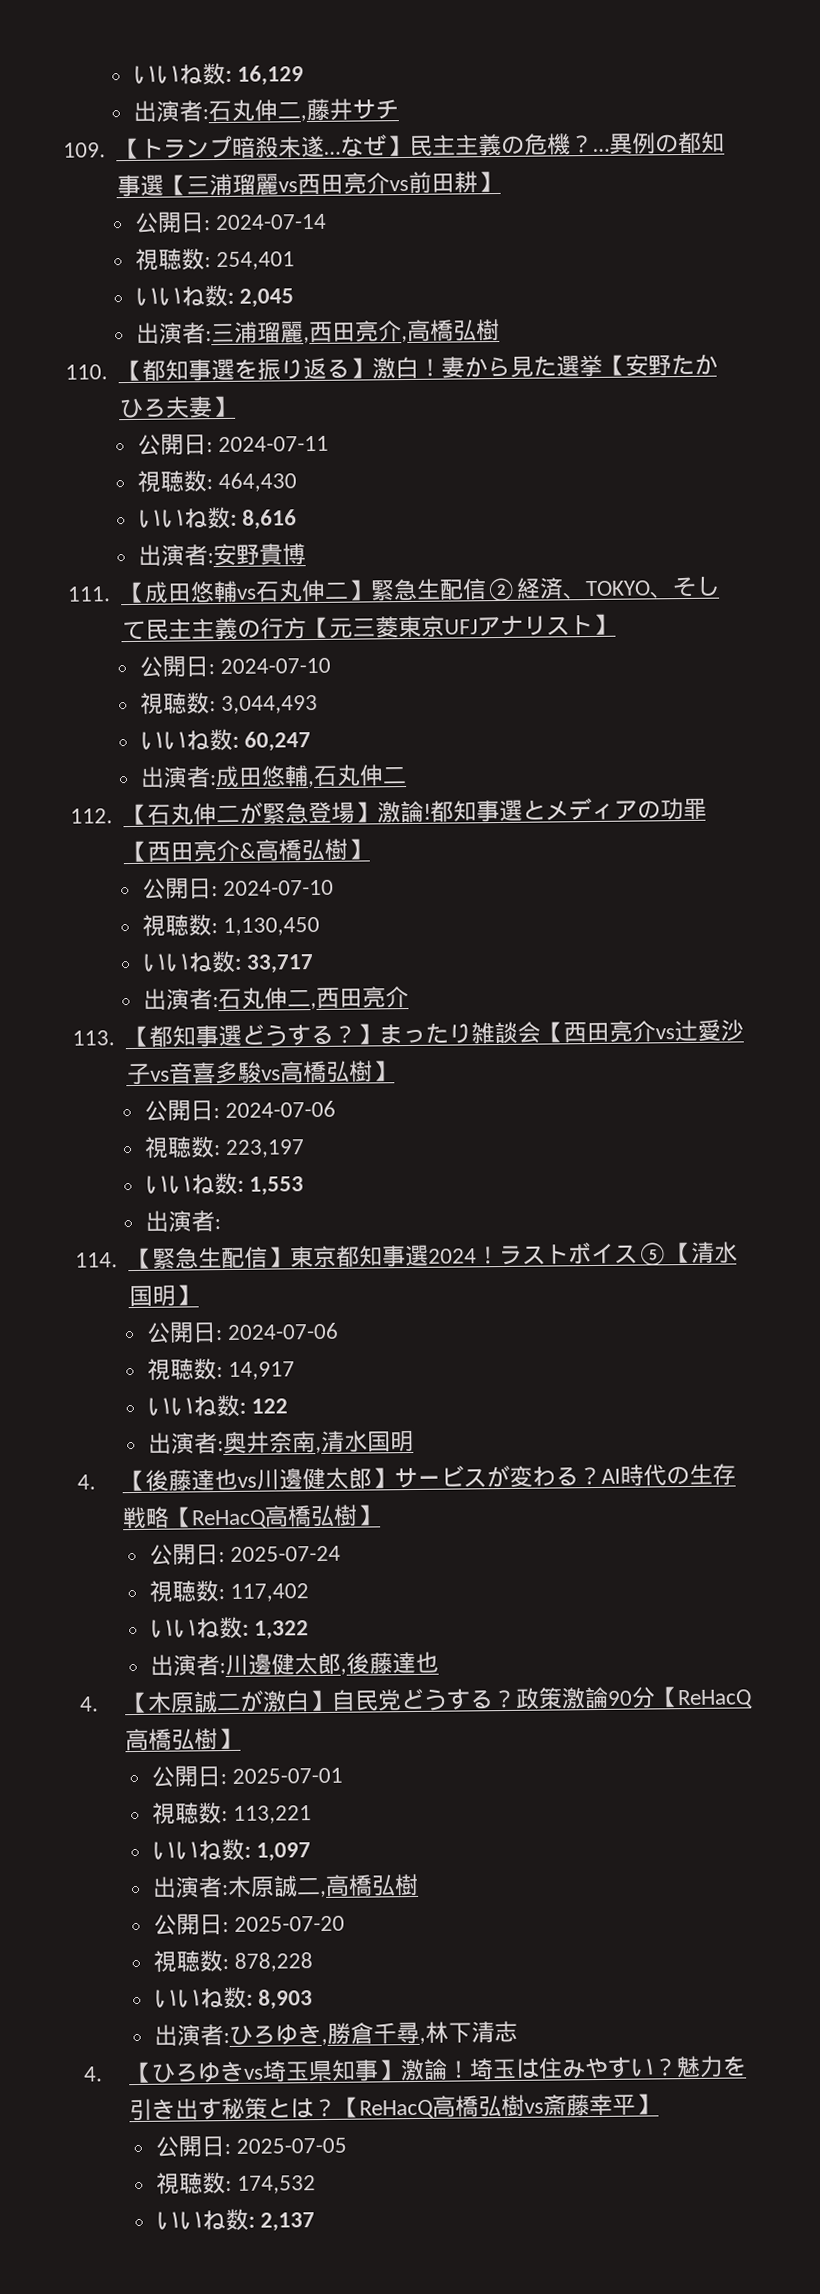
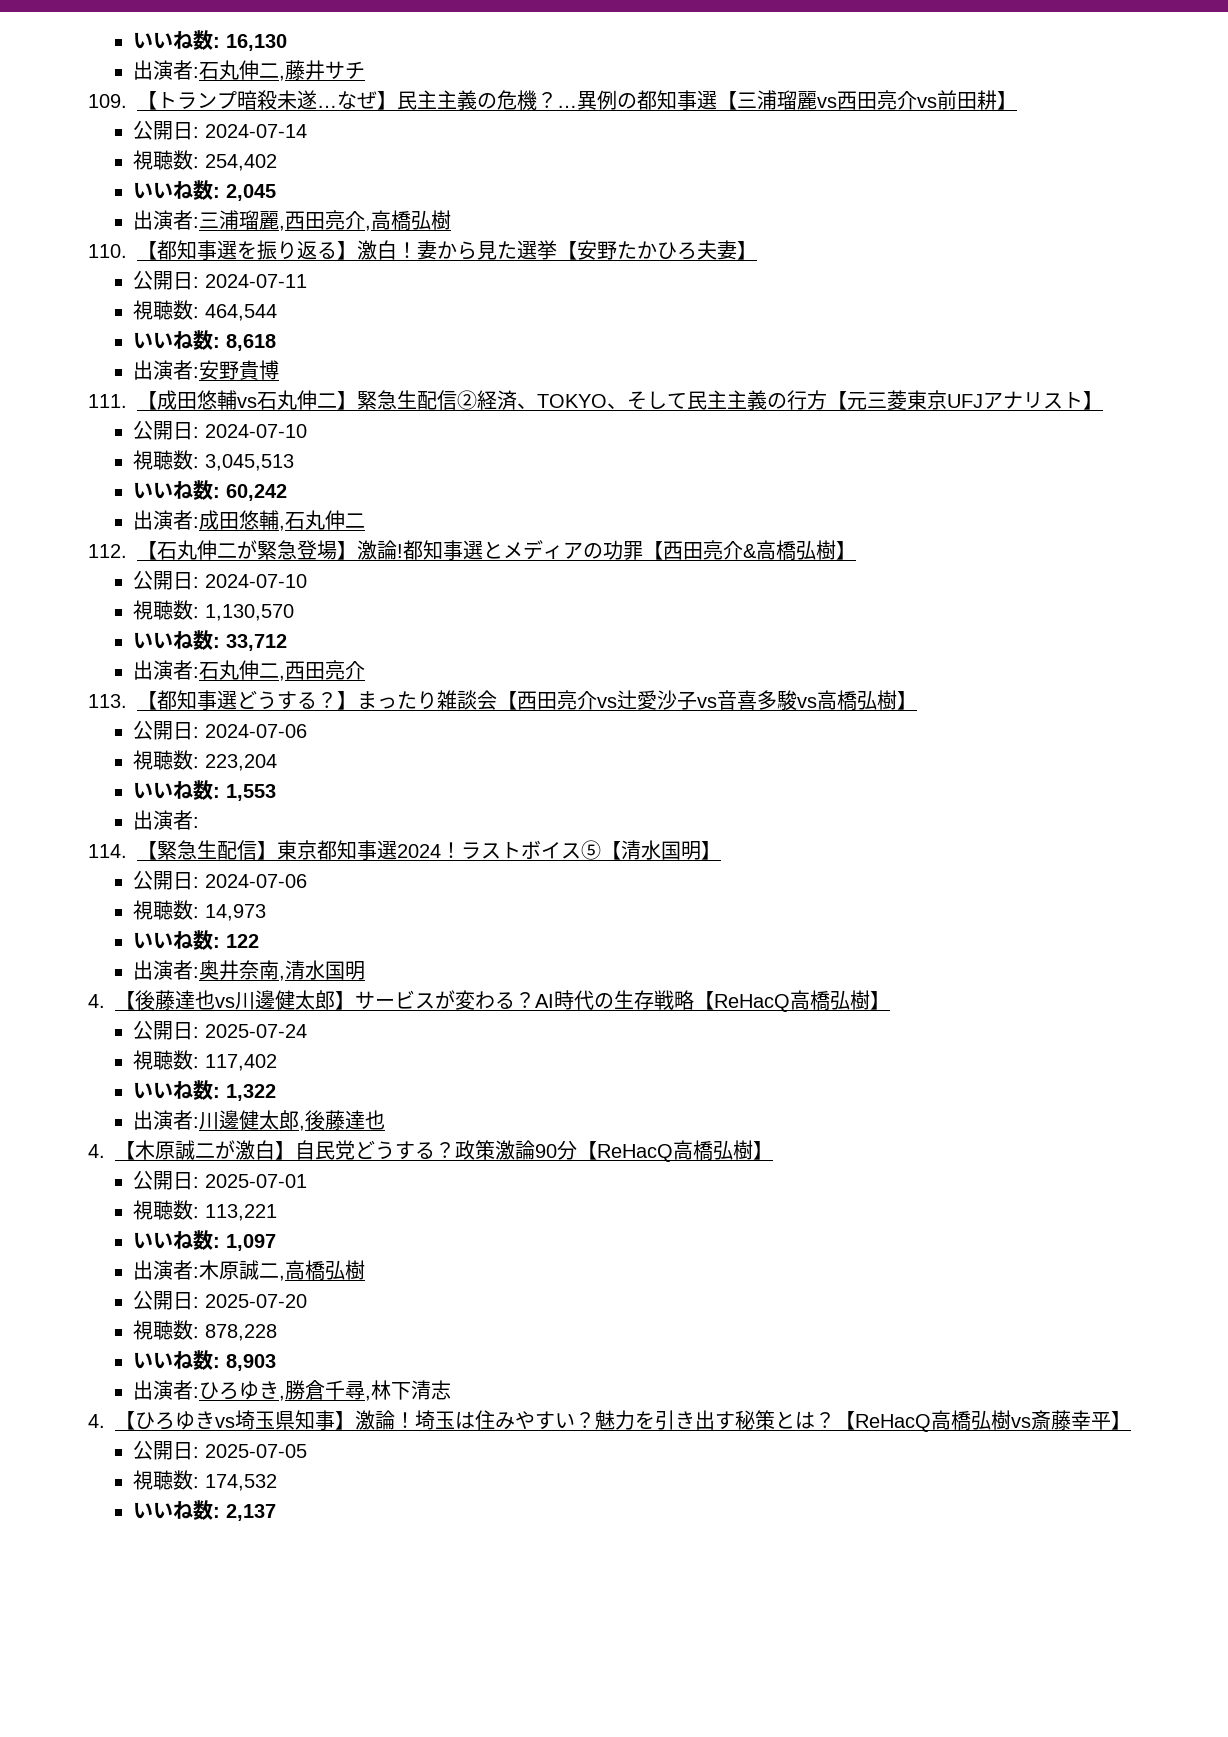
- いいね数: 16,129
+ いいね数: 16,130
- 視聴数: 254,401
+ 視聴数: 254,402
- 視聴数: 464,430
- いいね数: 8,616
+ 視聴数: 464,544
+ いいね数: 8,618
- 視聴数: 3,044,493
- いいね数: 60,247
+ 視聴数: 3,045,513
+ いいね数: 60,242
- 視聴数: 1,130,450
- いいね数: 33,717
+ 視聴数: 1,130,570
+ いいね数: 33,712
- 視聴数: 223,197
+ 視聴数: 223,204
- 視聴数: 14,917
+ 視聴数: 14,973

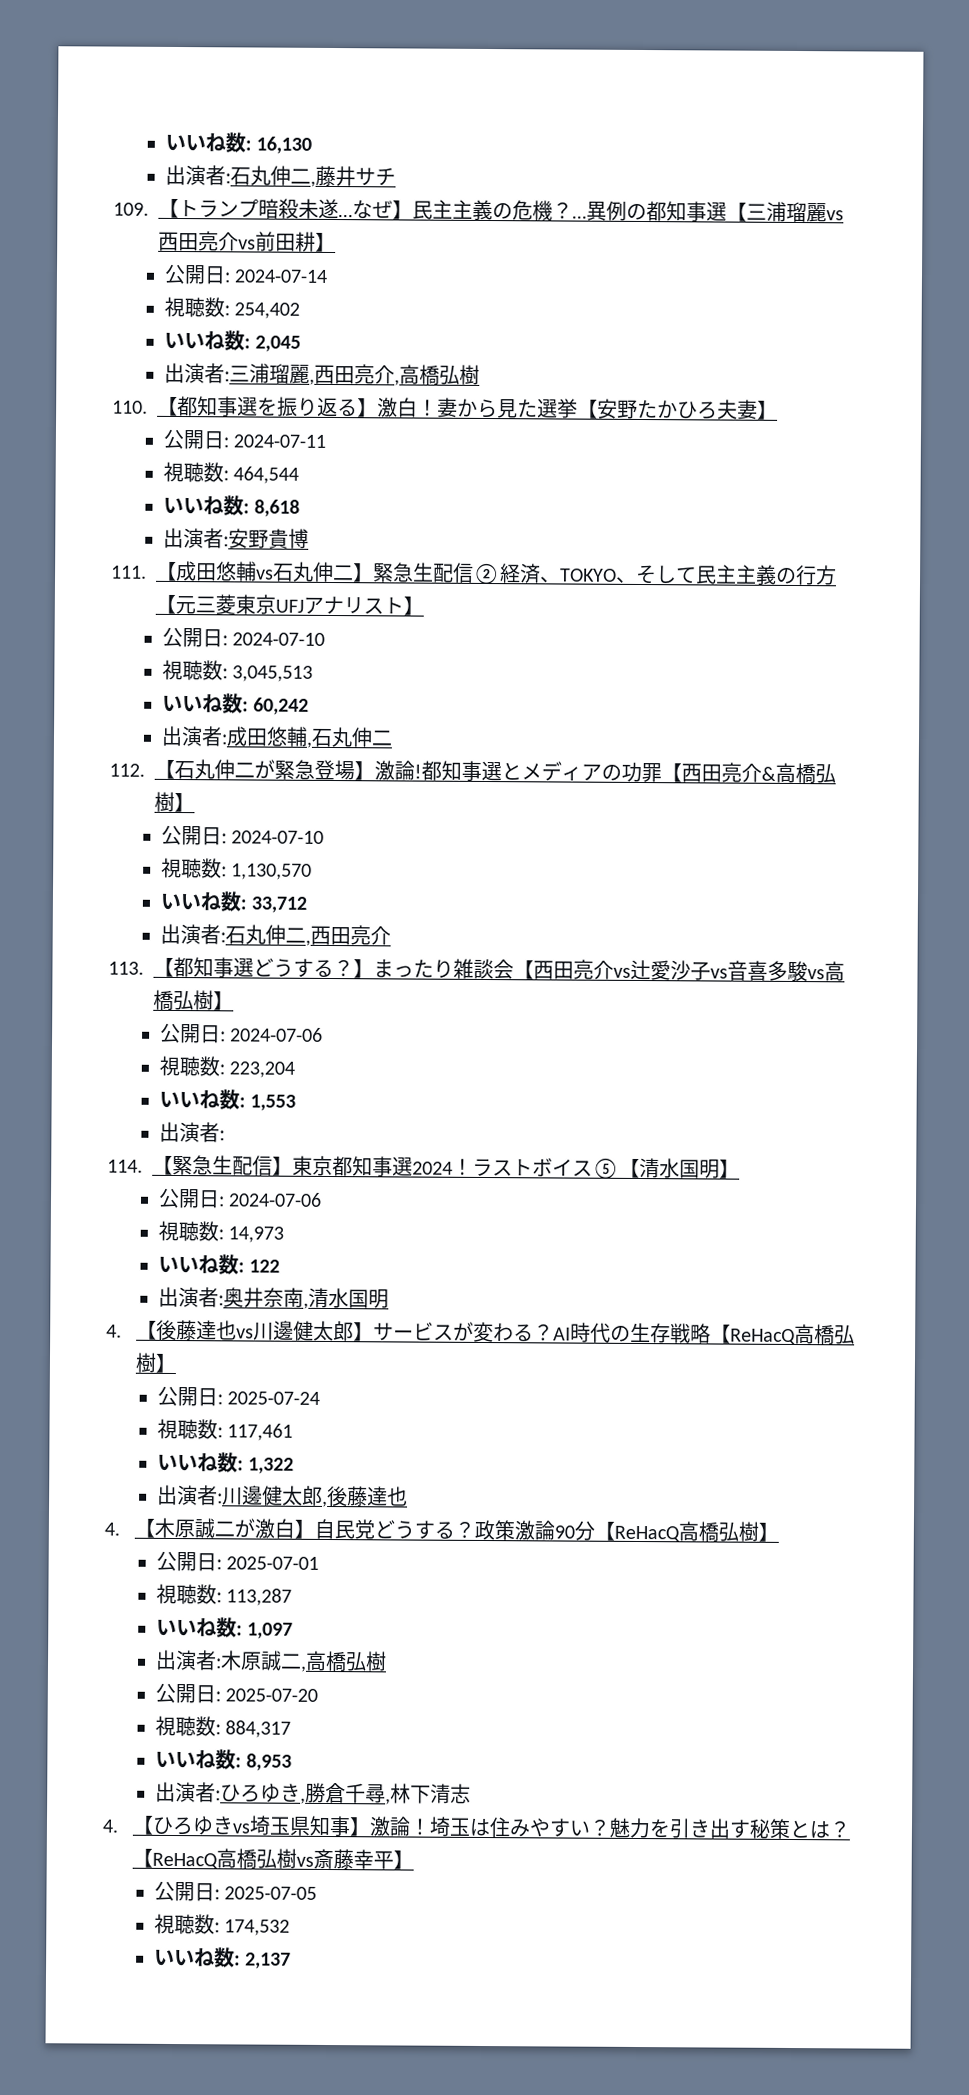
- 視聴数: 117,402
+ 視聴数: 117,461
- 視聴数: 113,221
+ 視聴数: 113,287
- 視聴数: 878,228
- いいね数: 8,903
+ 視聴数: 884,317
+ いいね数: 8,953

